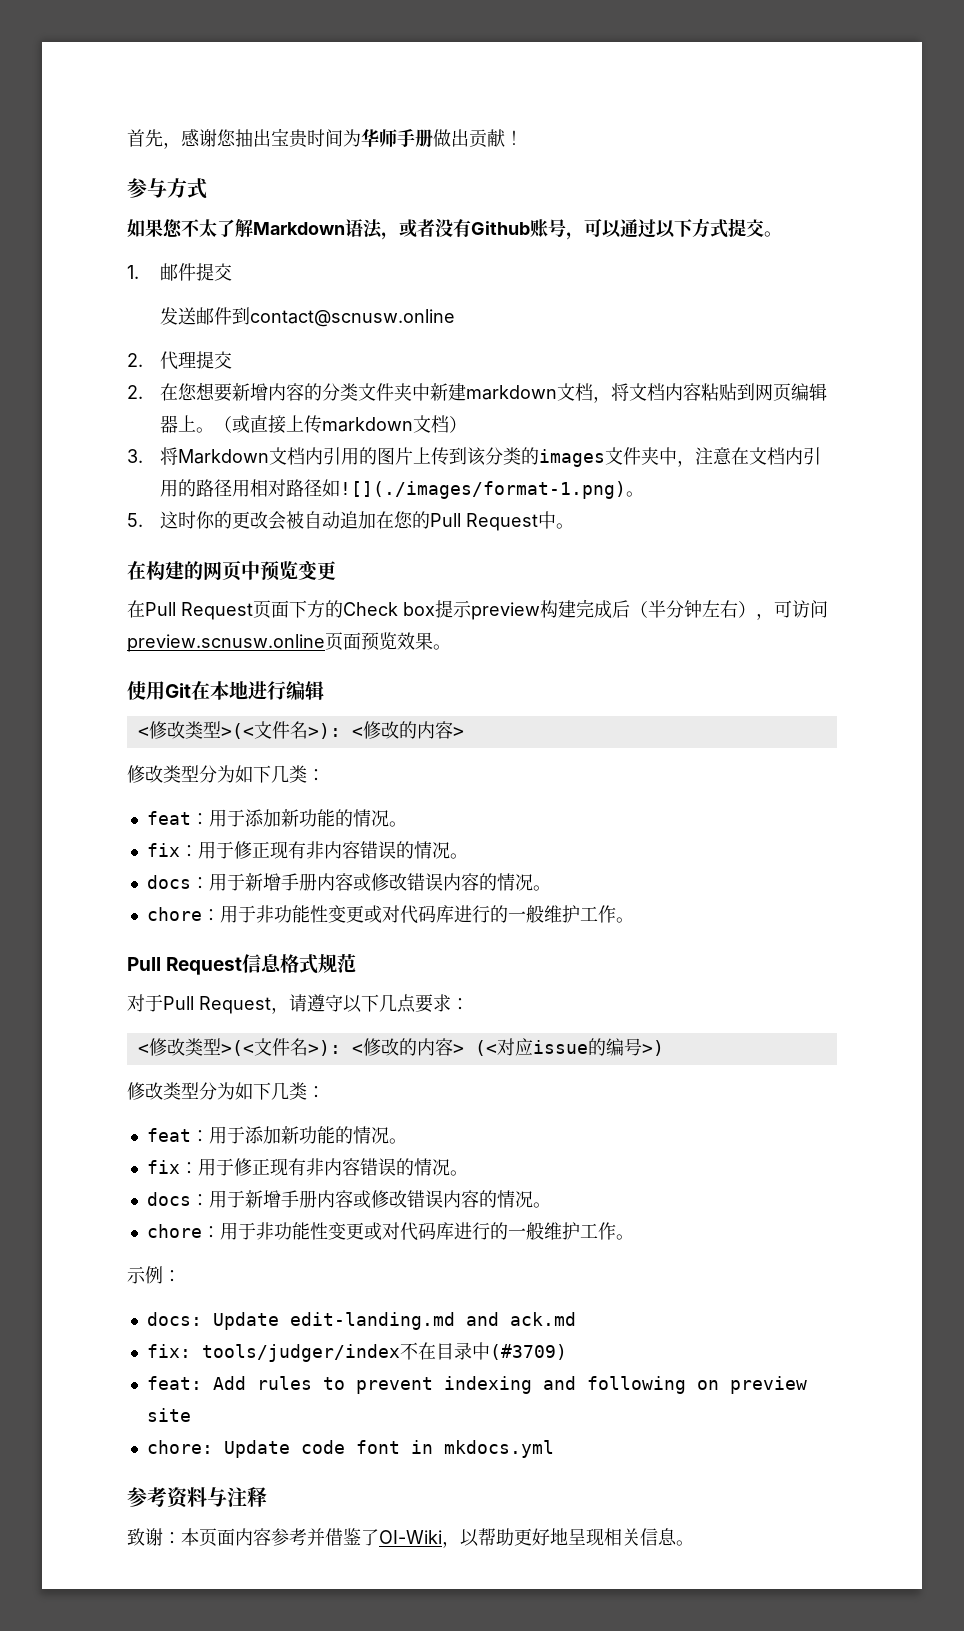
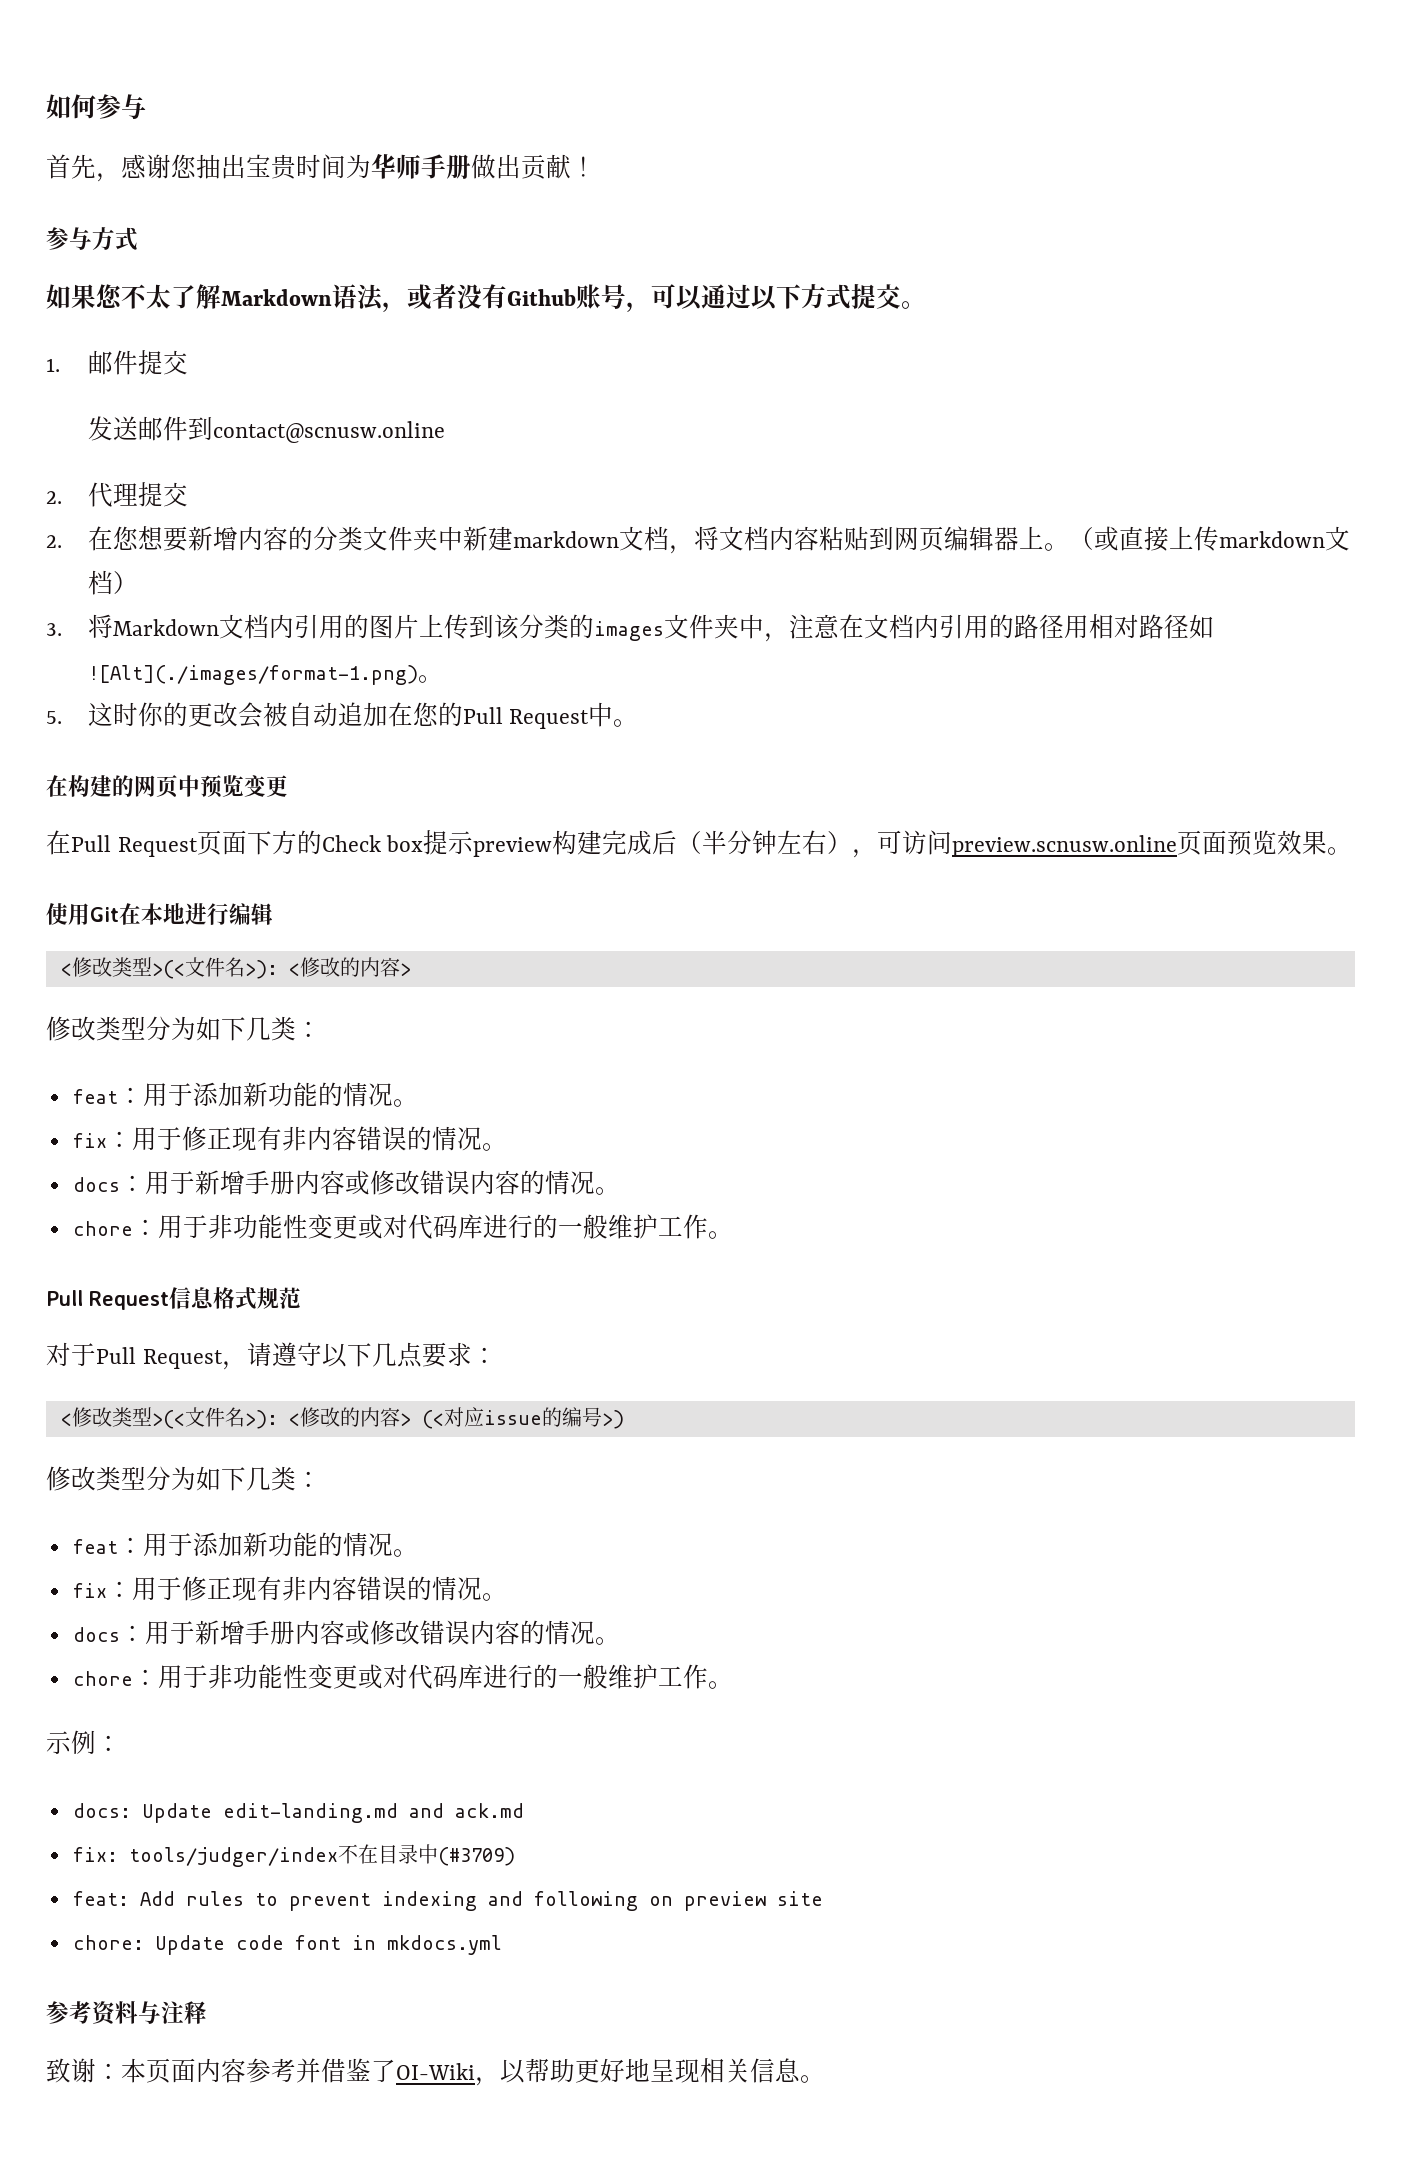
+ 如何参与
- 3.将Markdown文档内引用的图片上传到该分类的images文件夹中，注意在文档内引用的路径用相对路径如![](./images/format-1.png)。
+ 3.将Markdown文档内引用的图片上传到该分类的images文件夹中，注意在文档内引用的路径用相对路径如![Alt](./images/format-1.png)。

